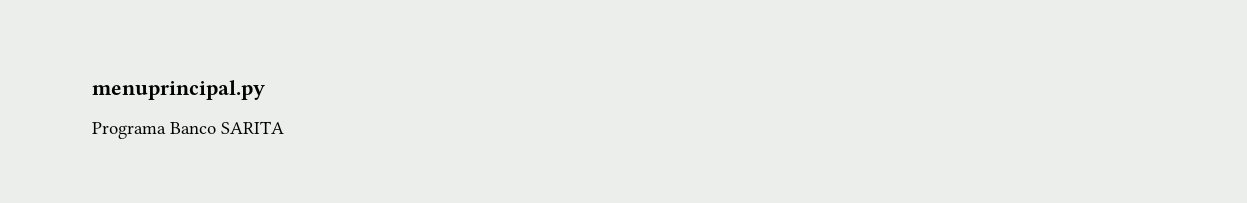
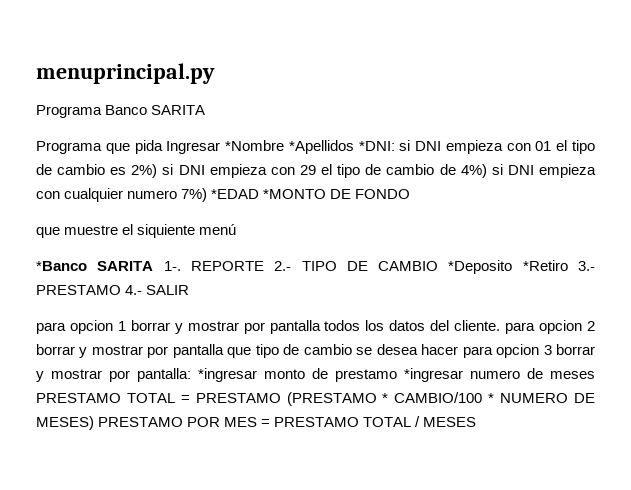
+ Programa que pida Ingresar *Nombre *Apellidos *DNI: si DNI empieza con 01 el tipo de cambio es 2%) si DNI empieza con 29 el tipo de cambio de 4%) si DNI empieza con cualquier numero 7%) *EDAD *MONTO DE FONDO
+ que muestre el siquiente menú
+ *Banco SARITA 1-. REPORTE 2.- TIPO DE CAMBIO *Deposito *Retiro 3.- PRESTAMO 4.- SALIR
+ para opcion 1 borrar y mostrar por pantalla todos los datos del cliente. para opcion 2 borrar y mostrar por pantalla que tipo de cambio se desea hacer para opcion 3 borrar y mostrar por pantalla: *ingresar monto de prestamo *ingresar numero de meses PRESTAMO TOTAL = PRESTAMO (PRESTAMO * CAMBIO/100 * NUMERO DE MESES) PRESTAMO POR MES = PRESTAMO TOTAL / MESES

